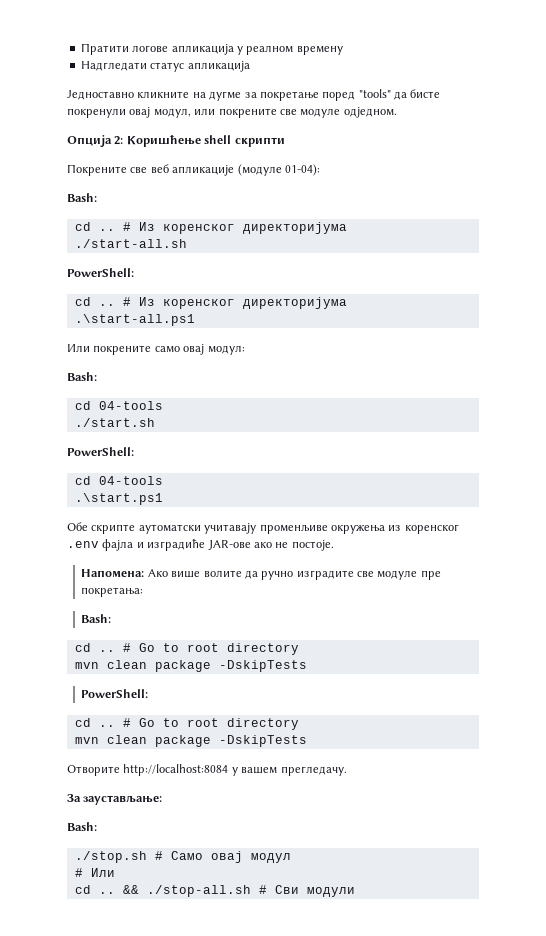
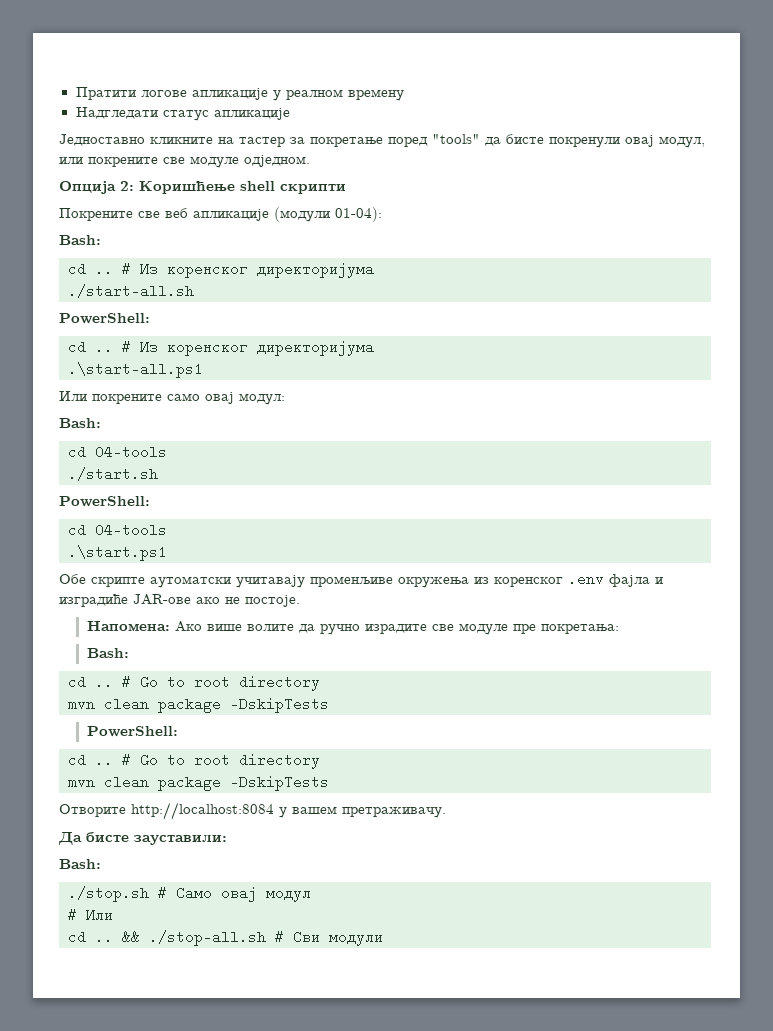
- Пратити логове апликација у реалном времену
+ Пратити логове апликације у реалном времену
- Надгледати статус апликација
+ Надгледати статус апликације
- Једноставно кликните на дугме за покретање поред "tools" да бисте покренули овај модул, или покрените све модуле одједном.
+ Једноставно кликните на тастер за покретање поред "tools" да бисте покренули овај модул, или покрените све модуле одједном.
- Покрените све веб апликације (модуле 01-04):
+ Покрените све веб апликације (модули 01-04):
- Напомена: Ако више волите да ручно изградите све модуле пре покретања:
+ Напомена: Ако више волите да ручно израдите све модуле пре покретања:
- Отворите http://localhost:8084 у вашем прегледачу.
- За заустављање:
+ Отворите http://localhost:8084 у вашем претраживачу.
+ Да бисте зауставили:

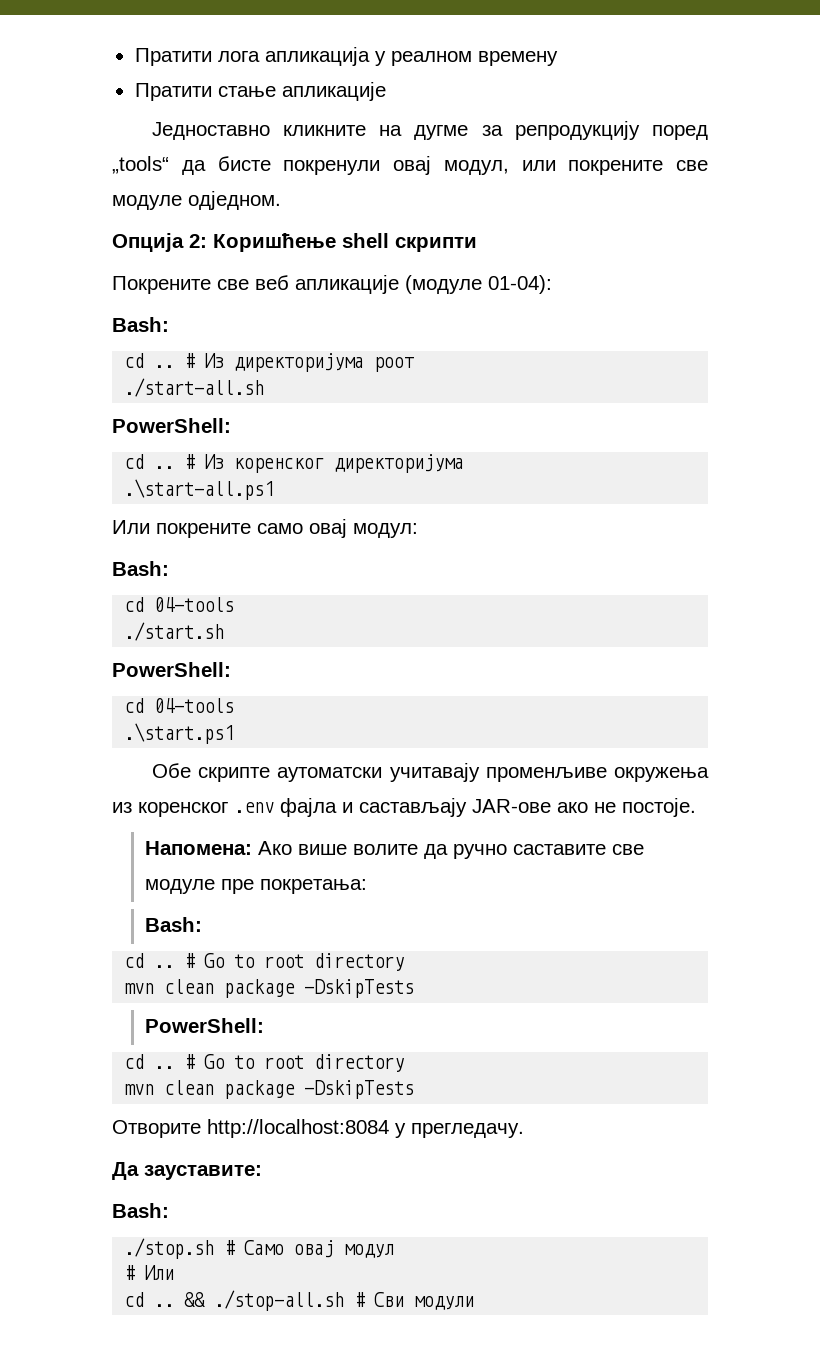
- Пратити логове апликације у реалном времену
+ Пратити лога апликација у реалном времену
- Надгледати статус апликације
+ Пратити стање апликације
- Једноставно кликните на тастер за покретање поред "tools" да бисте покренули овај модул, или покрените све модуле одједном.
+ Једноставно кликните на дугме за репродукцију поред „tools“ да бисте покренули овај модул, или покрените све модуле одједном.
- Покрените све веб апликације (модули 01-04):
+ Покрените све веб апликације (модуле 01-04):
  Bash:
- cd .. # Из коренског директоријума
+ cd .. # Из директоријума роот
- Обе скрипте аутоматски учитавају променљиве окружења из коренског .env фајла и изградиће JAR-ове ако не постоје.
+ Обе скрипте аутоматски учитавају променљиве окружења из коренског .env фајла и састављају JAR-ове ако не постоје.
- Напомена: Ако више волите да ручно израдите све модуле пре покретања:
+ Напомена: Ако више волите да ручно саставите све модуле пре покретања:
- Отворите http://localhost:8084 у вашем претраживачу.
+ Отворите http://localhost:8084 у прегледачу.
- Да бисте зауставили:
+ Да зауставите:

